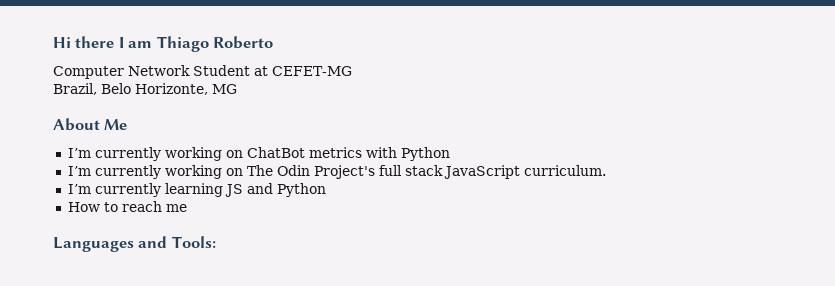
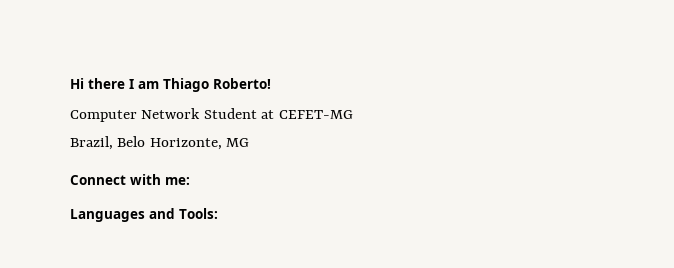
- Hi there I am Thiago Roberto
+ Hi there I am Thiago Roberto!
- About Me
- I’m currently working on ChatBot metrics with Python
- I’m currently working on The Odin Project's full stack JavaScript curriculum.
- I’m currently learning JS and Python
- How to reach me
+ Connect with me:

